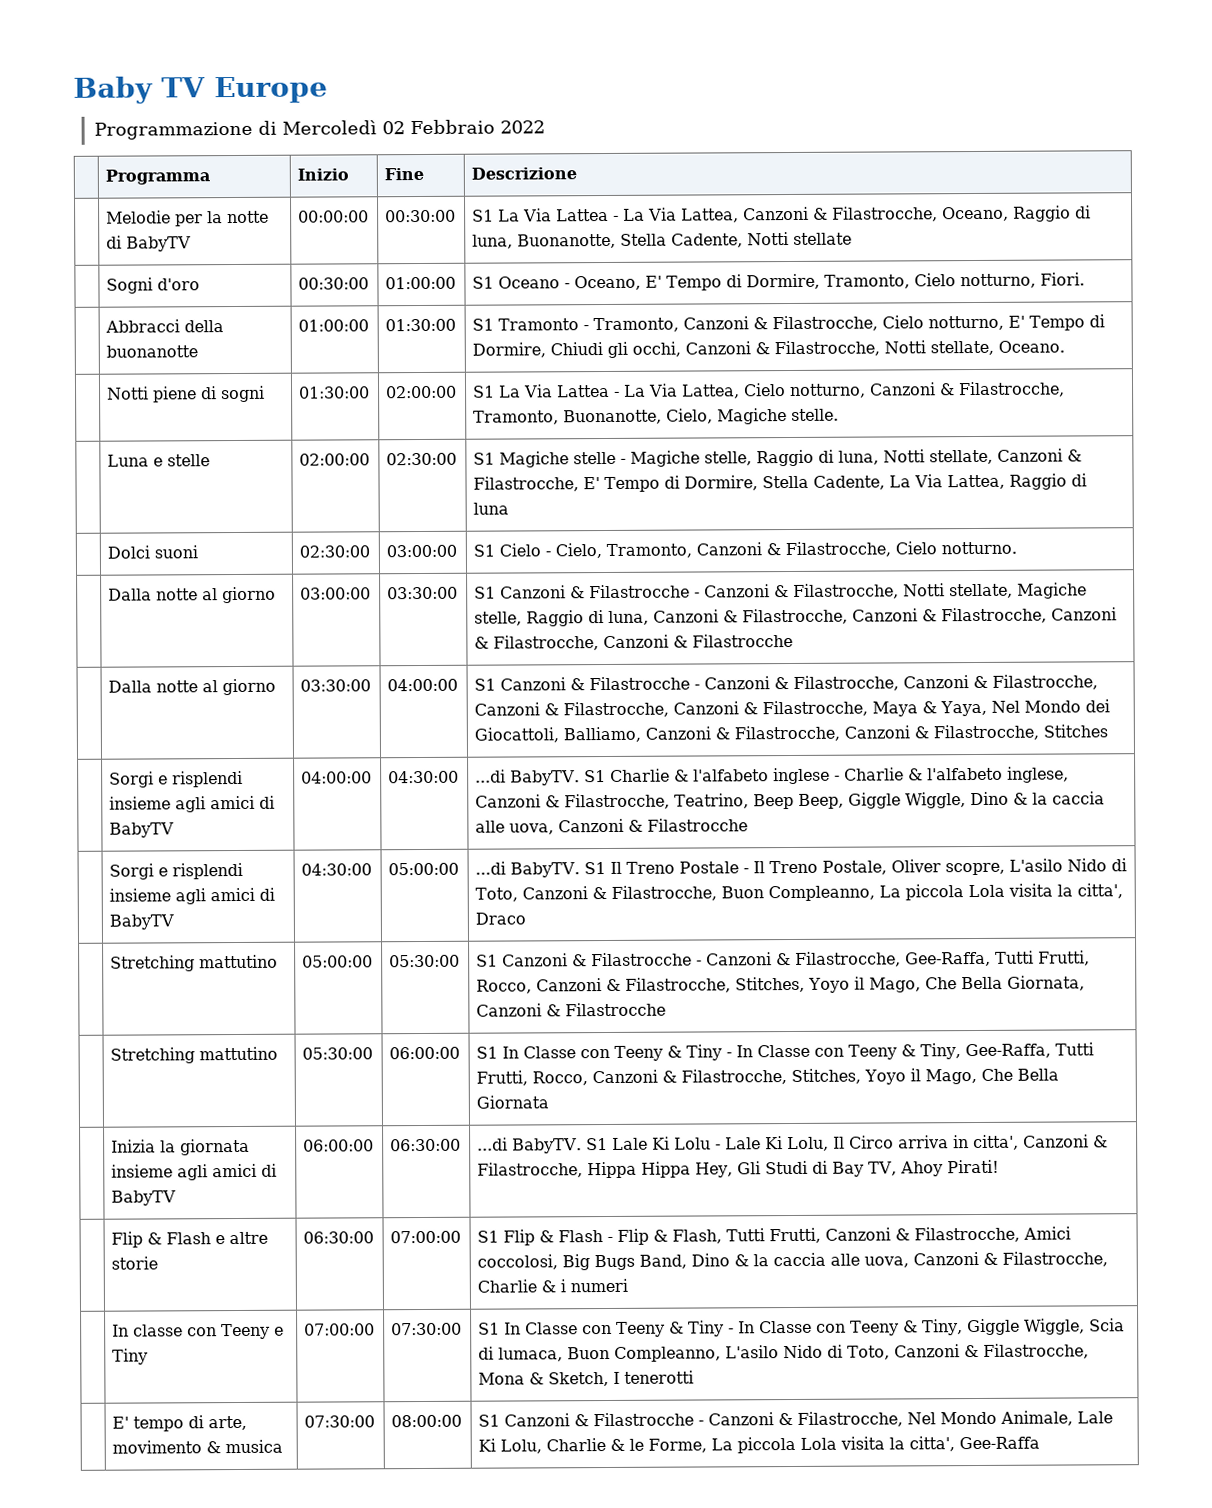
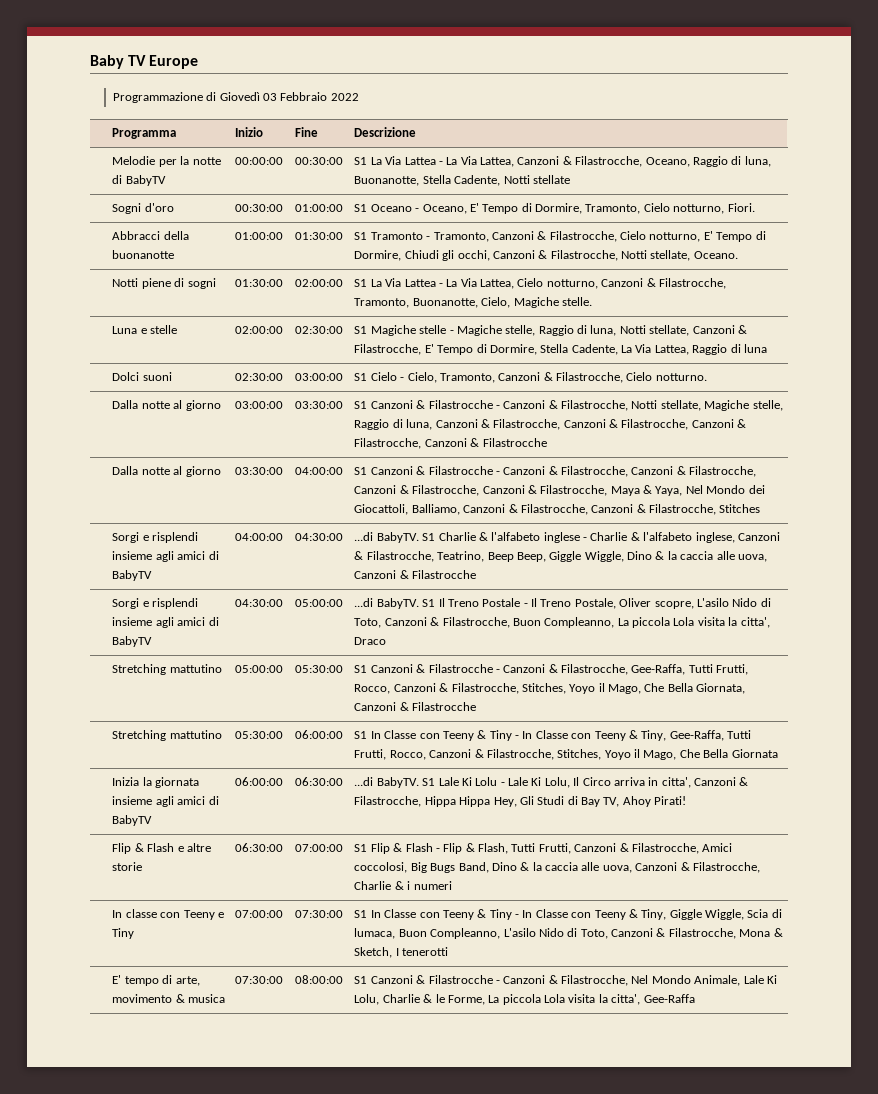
- Programmazione di Mercoledì 02 Febbraio 2022
+ Programmazione di Giovedì 03 Febbraio 2022

